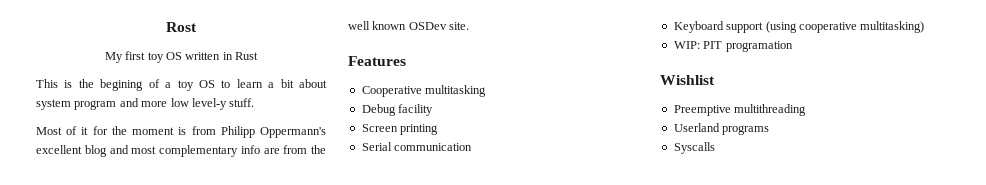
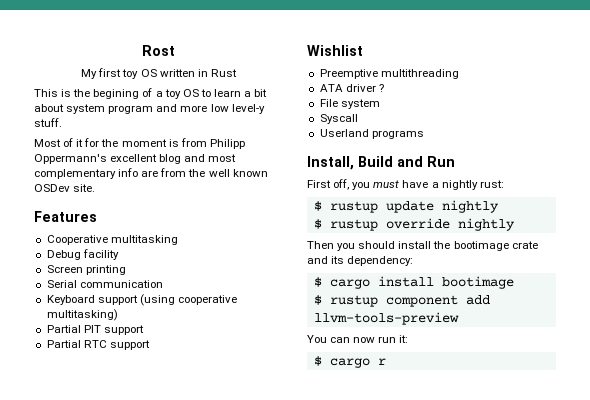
- WIP: PIT programation
+ Partial PIT support
+ Partial RTC support
  Wishlist
  Preemptive multithreading
+ ATA driver ?
+ File system
+ Syscall
  Userland programs
- Syscalls
+ Install, Build and Run
+ First off, you must have a nightly rust:
+ $ rustup update nightly
+ $ rustup override nightly
+ Then you should install the bootimage crate and its dependency:
+ $ cargo install bootimage
+ $ rustup component add llvm-tools-preview
+ You can now run it:
+ $ cargo r

